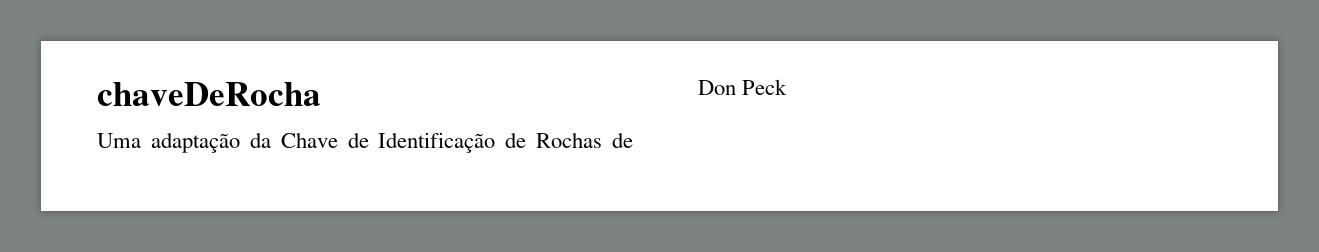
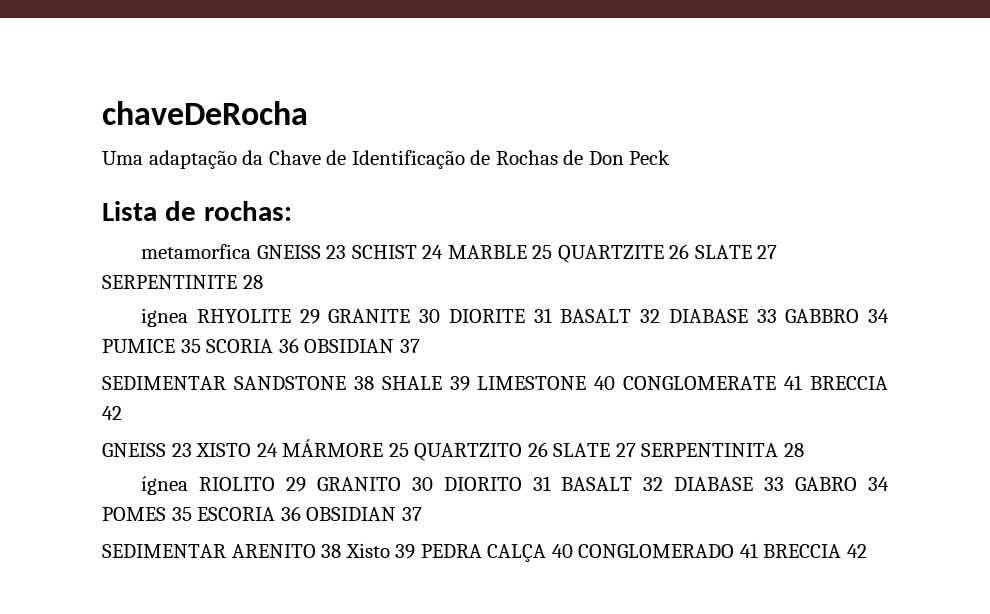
+ Lista de rochas:
+ metamorfica GNEISS 23 SCHIST 24 MARBLE 25 QUARTZITE 26 SLATE 27 SERPENTINITE 28
+ ignea RHYOLITE 29 GRANITE 30 DIORITE 31 BASALT 32 DIABASE 33 GABBRO 34 PUMICE 35 SCORIA 36 OBSIDIAN 37
+ SEDIMENTAR SANDSTONE 38 SHALE 39 LIMESTONE 40 CONGLOMERATE 41 BRECCIA 42
+ GNEISS 23 XISTO 24 MÁRMORE 25 QUARTZITO 26 SLATE 27 SERPENTINITA 28
+ ígnea RIOLITO 29 GRANITO 30 DIORITO 31 BASALT 32 DIABASE 33 GABRO 34 POMES 35 ESCORIA 36 OBSIDIAN 37
+ SEDIMENTAR ARENITO 38 Xisto 39 PEDRA CALÇA 40 CONGLOMERADO 41 BRECCIA 42

